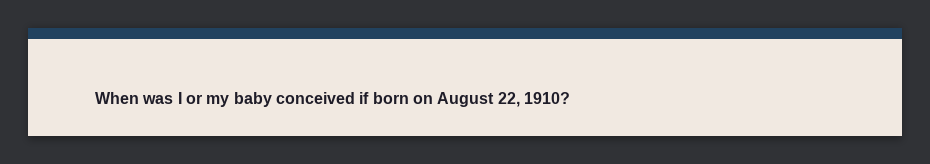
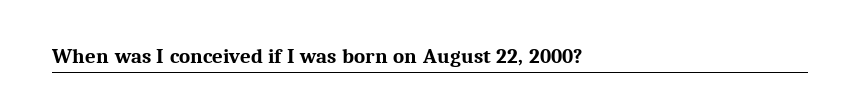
- When was I or my baby conceived if born on August 22, 1910?
+ When was I conceived if I was born on August 22, 2000?

